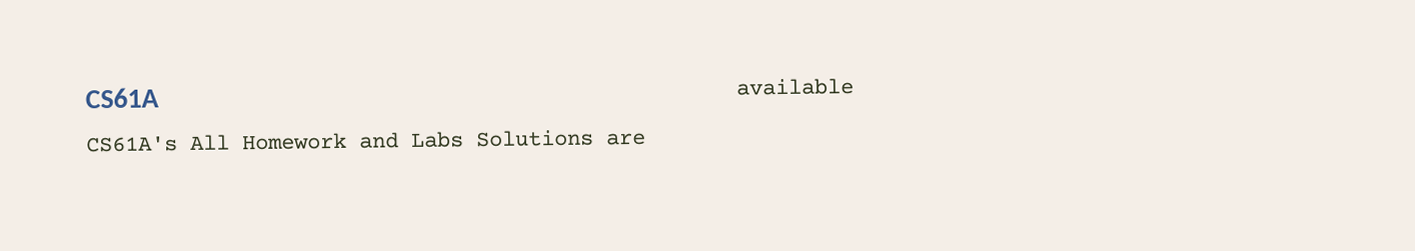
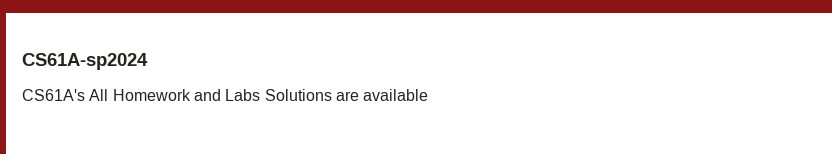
- CS61A
+ CS61A-sp2024

